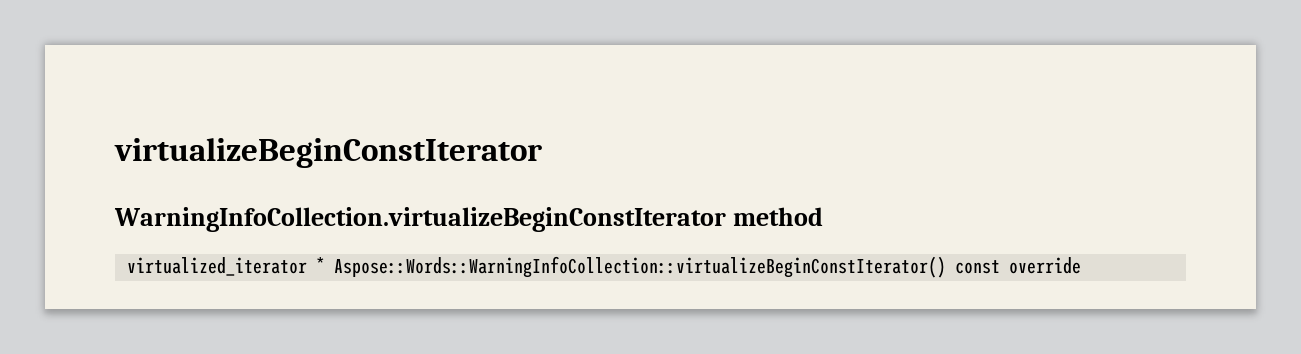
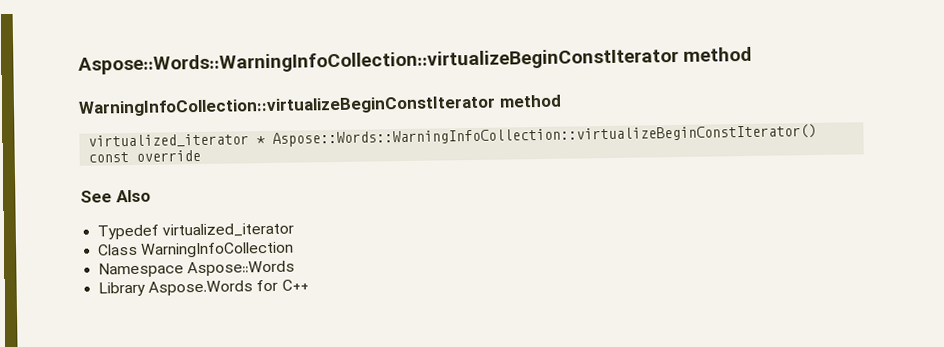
- virtualizeBeginConstIterator
- WarningInfoCollection.virtualizeBeginConstIterator method
+ Aspose::Words::WarningInfoCollection::virtualizeBeginConstIterator method
+ WarningInfoCollection::virtualizeBeginConstIterator method
+ See Also
+ Typedef virtualized_iterator
+ Class WarningInfoCollection
+ Namespace Aspose::Words
+ Library Aspose.Words for C++

